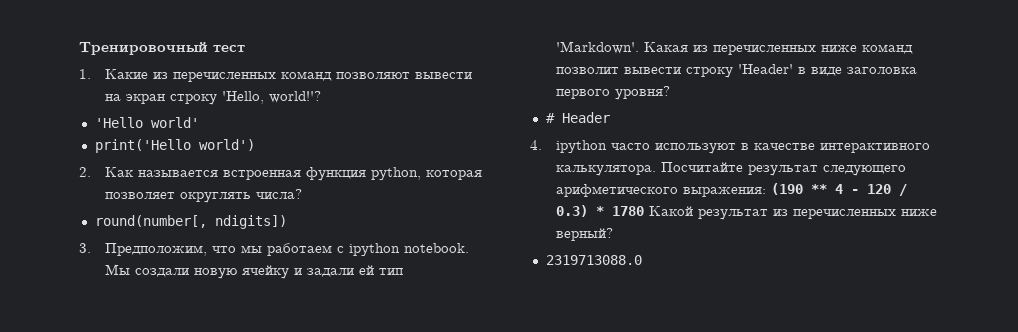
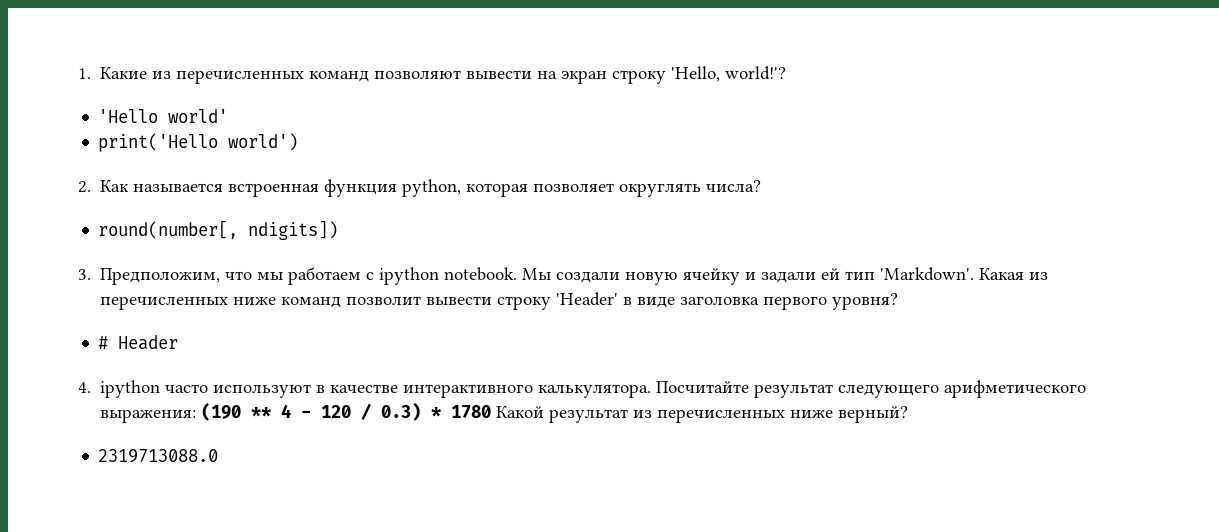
- Тренировочный тест

